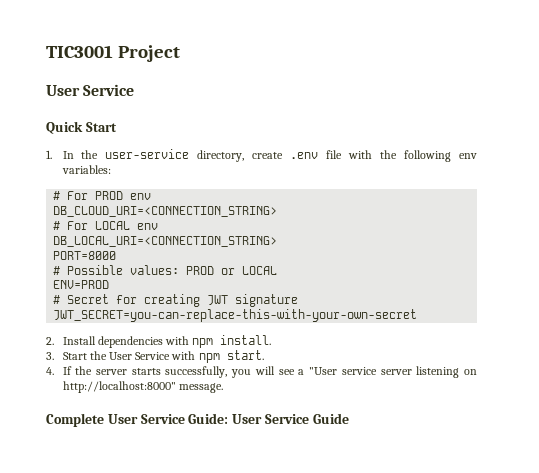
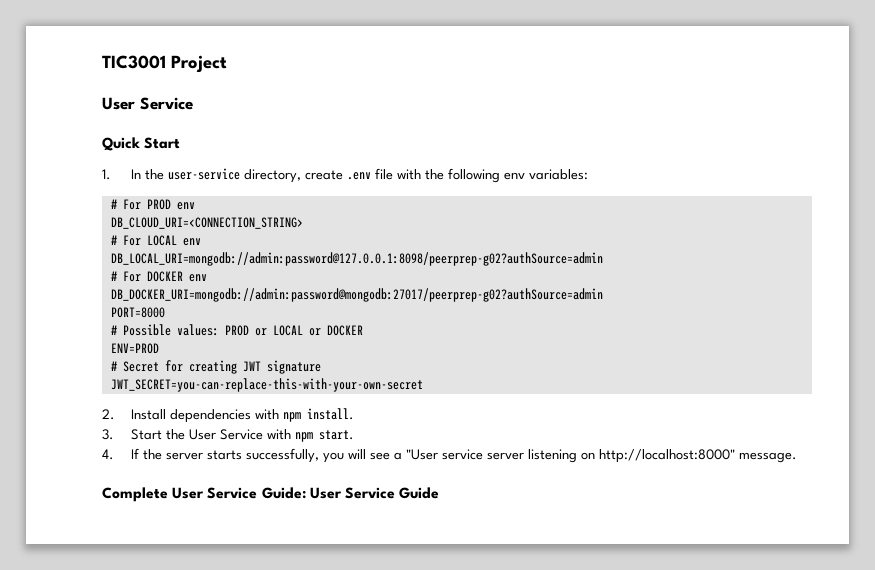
- DB_LOCAL_URI=<CONNECTION_STRING>
+ DB_LOCAL_URI=mongodb://admin:password@127.0.0.1:8098/peerprep-g02?authSource=admin
+ # For DOCKER env
+ DB_DOCKER_URI=mongodb://admin:password@mongodb:27017/peerprep-g02?authSource=admin
- # Possible values: PROD or LOCAL
+ # Possible values: PROD or LOCAL or DOCKER

